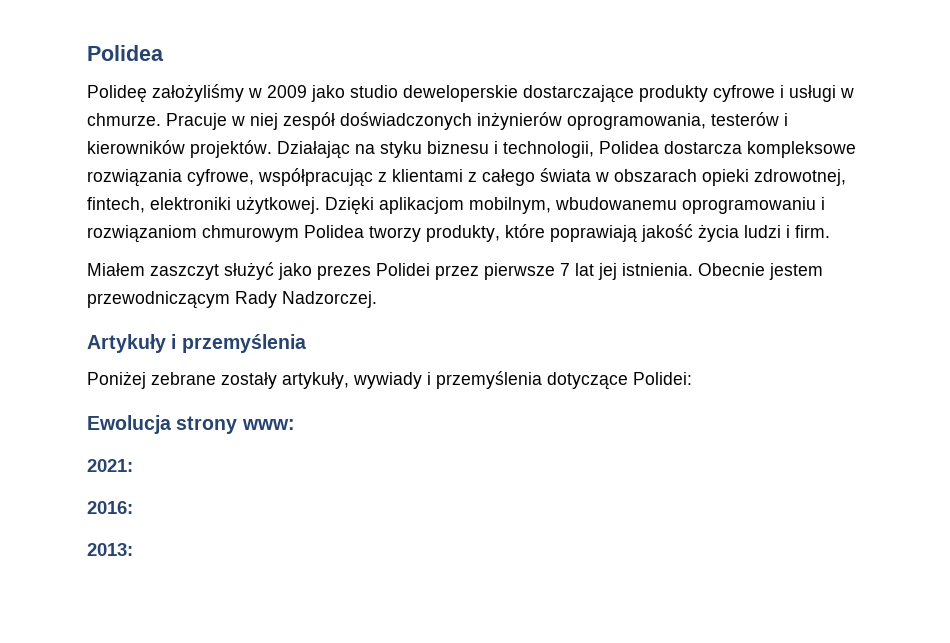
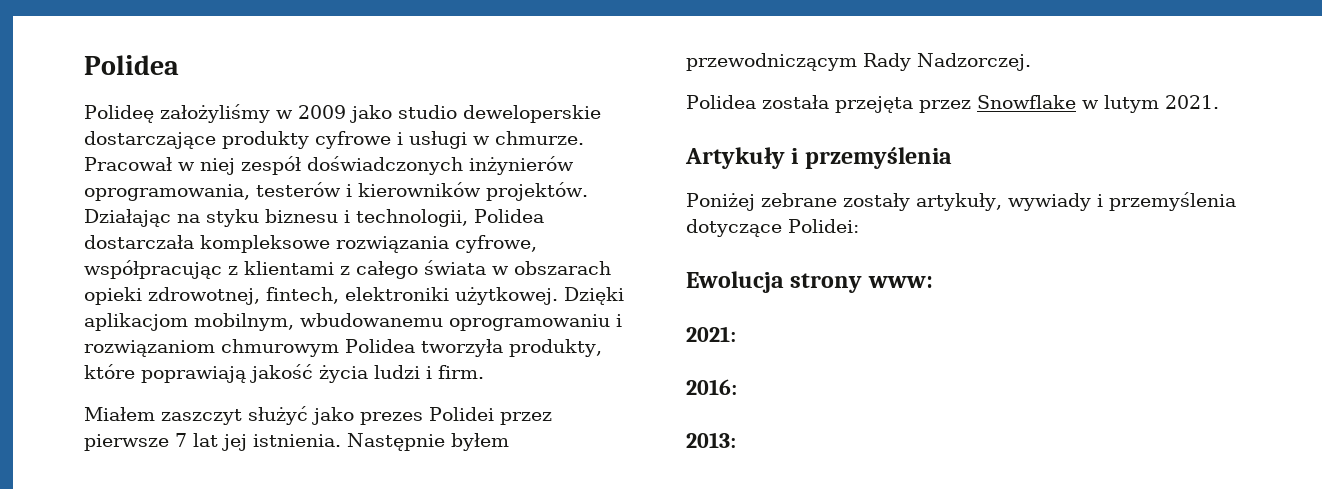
- Pracuje w niej zespół doświadczonych inżynierów oprogramowania, testerów i kierowników projektów.
+ Pracował w niej zespół doświadczonych inżynierów oprogramowania, testerów i kierowników projektów.
- Działając na styku biznesu i technologii, Polidea dostarcza kompleksowe rozwiązania cyfrowe, współpracując z klientami z całego świata w obszarach opieki zdrowotnej, fintech, elektroniki użytkowej.
+ Działając na styku biznesu i technologii, Polidea dostarczała kompleksowe rozwiązania cyfrowe, współpracując z klientami z całego świata w obszarach opieki zdrowotnej, fintech, elektroniki użytkowej.
- Dzięki aplikacjom mobilnym, wbudowanemu oprogramowaniu i rozwiązaniom chmurowym Polidea tworzy produkty, które poprawiają jakość życia ludzi i firm.
+ Dzięki aplikacjom mobilnym, wbudowanemu oprogramowaniu i rozwiązaniom chmurowym Polidea tworzyła produkty, które poprawiają jakość życia ludzi i firm.
- Obecnie jestem przewodniczącym Rady Nadzorczej.
+ Następnie byłem przewodniczącym Rady Nadzorczej.
+ Polidea została przejęta przez Snowflake w lutym 2021.

